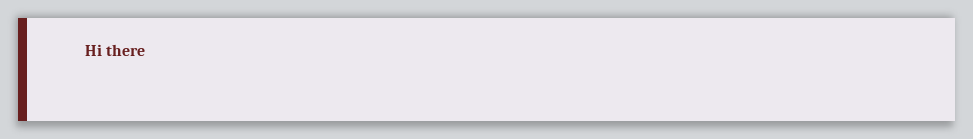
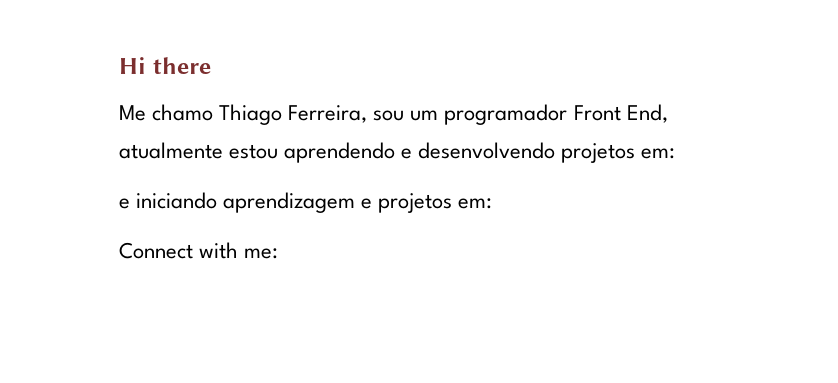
+ Me chamo Thiago Ferreira, sou um programador Front End, atualmente estou aprendendo e desenvolvendo projetos em:
+ e iniciando aprendizagem e projetos em:
+ Connect with me:

